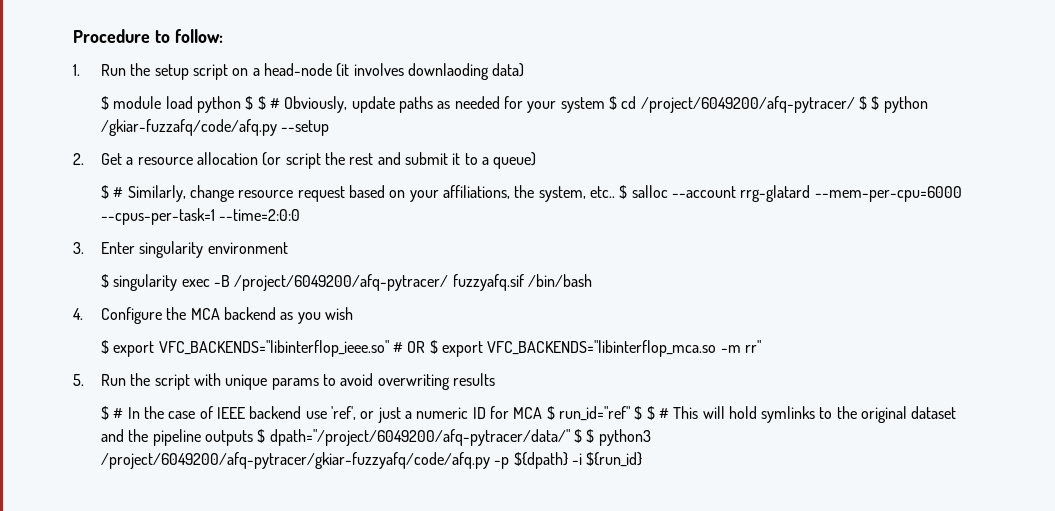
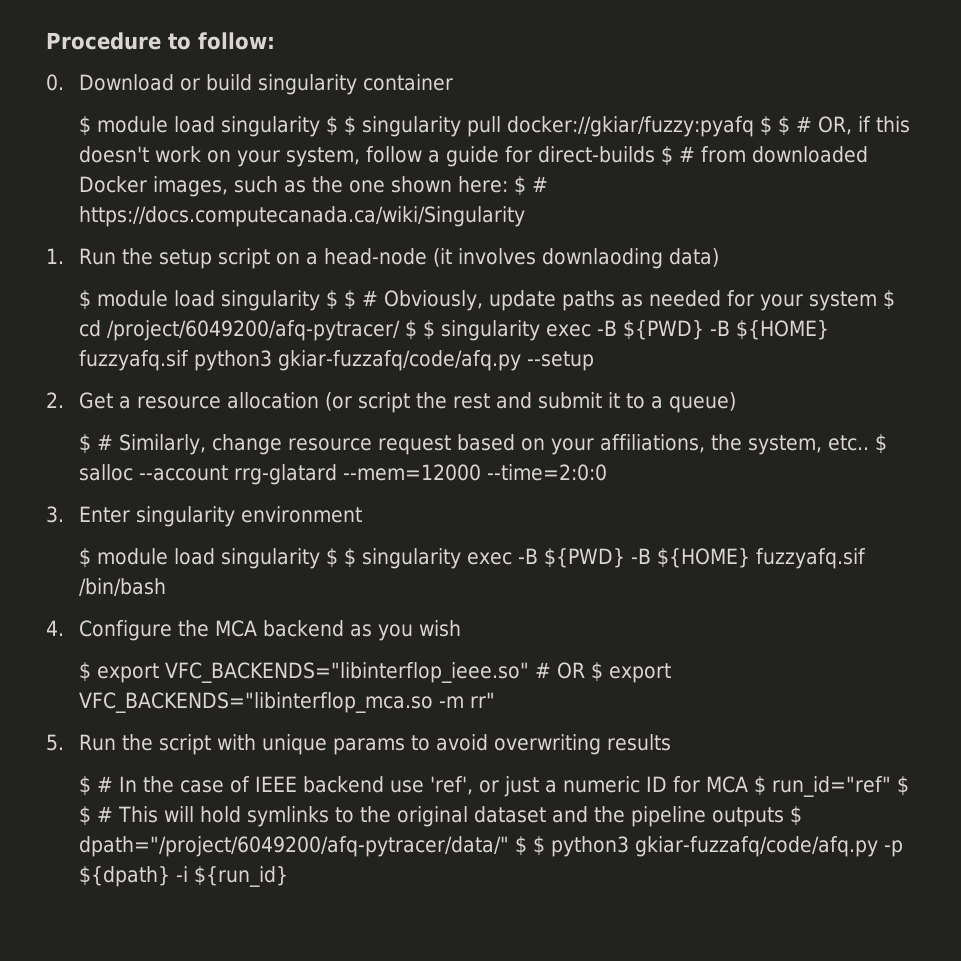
+ 0. Download or build singularity container
+ $ module load singularity $ $ singularity pull docker://gkiar/fuzzy:pyafq $ $ # OR, if this doesn't work on your system, follow a guide for direct-builds $ # from downloaded Docker images, such as the one shown here: $ # https://docs.computecanada.ca/wiki/Singularity
- $ module load python $ $ # Obviously, update paths as needed for your system $ cd /project/6049200/afq-pytracer/ $ $ python /gkiar-fuzzafq/code/afq.py --setup
+ $ module load singularity $ $ # Obviously, update paths as needed for your system $ cd /project/6049200/afq-pytracer/ $ $ singularity exec -B ${PWD} -B ${HOME} fuzzyafq.sif python3 gkiar-fuzzafq/code/afq.py --setup
- $ salloc --account rrg-glatard --mem-per-cpu=6000 --cpus-per-task=1 --time=2:0:0
+ $ salloc --account rrg-glatard --mem=12000 --time=2:0:0
- $ singularity exec -B /project/6049200/afq-pytracer/ fuzzyafq.sif /bin/bash
+ $ module load singularity $ $ singularity exec -B ${PWD} -B ${HOME} fuzzyafq.sif /bin/bash
- $ # In the case of IEEE backend use 'ref', or just a numeric ID for MCA $ run_id="ref" $ $ # This will hold symlinks to the original dataset and the pipeline outputs $ dpath="/project/6049200/afq-pytracer/data/" $ $ python3 /project/6049200/afq-pytracer/gkiar-fuzzyafq/code/afq.py -p ${dpath} -i ${run_id}
+ $ # In the case of IEEE backend use 'ref', or just a numeric ID for MCA $ run_id="ref" $ $ # This will hold symlinks to the original dataset and the pipeline outputs $ dpath="/project/6049200/afq-pytracer/data/" $ $ python3 gkiar-fuzzafq/code/afq.py -p ${dpath} -i ${run_id}

